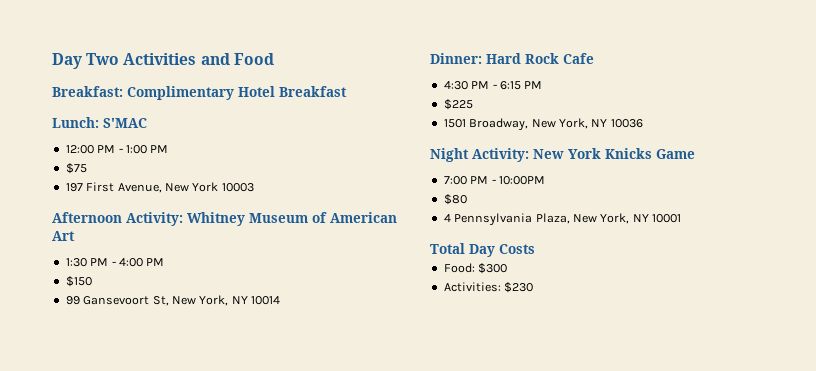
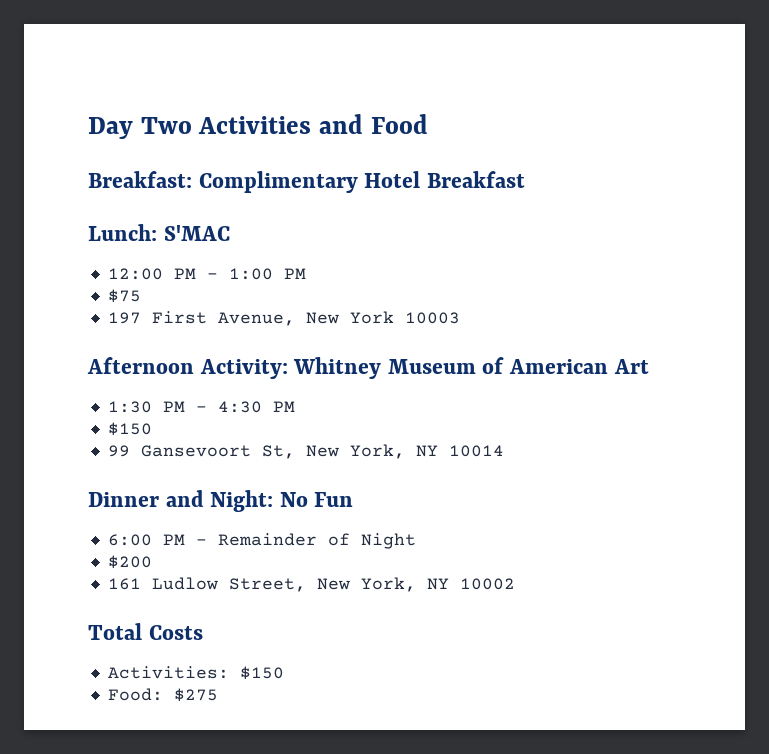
- 1:30 PM - 4:00 PM
+ 1:30 PM - 4:30 PM
- Dinner: Hard Rock Cafe
- 4:30 PM - 6:15 PM
- $225
- 1501 Broadway, New York, NY 10036
- Night Activity: New York Knicks Game
- 7:00 PM - 10:00PM
- $80
- 4 Pennsylvania Plaza, New York, NY 10001
+ Dinner and Night: No Fun
+ 6:00 PM - Remainder of Night
+ $200
+ 161 Ludlow Street, New York, NY 10002
- Total Day Costs
+ Total Costs
+ Activities: $150
- Food: $300
- Activities: $230
+ Food: $275

